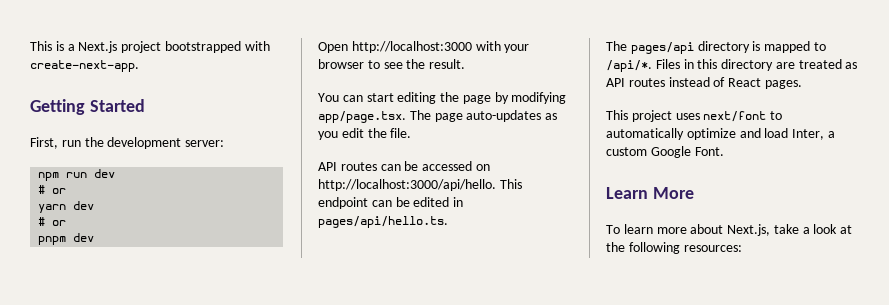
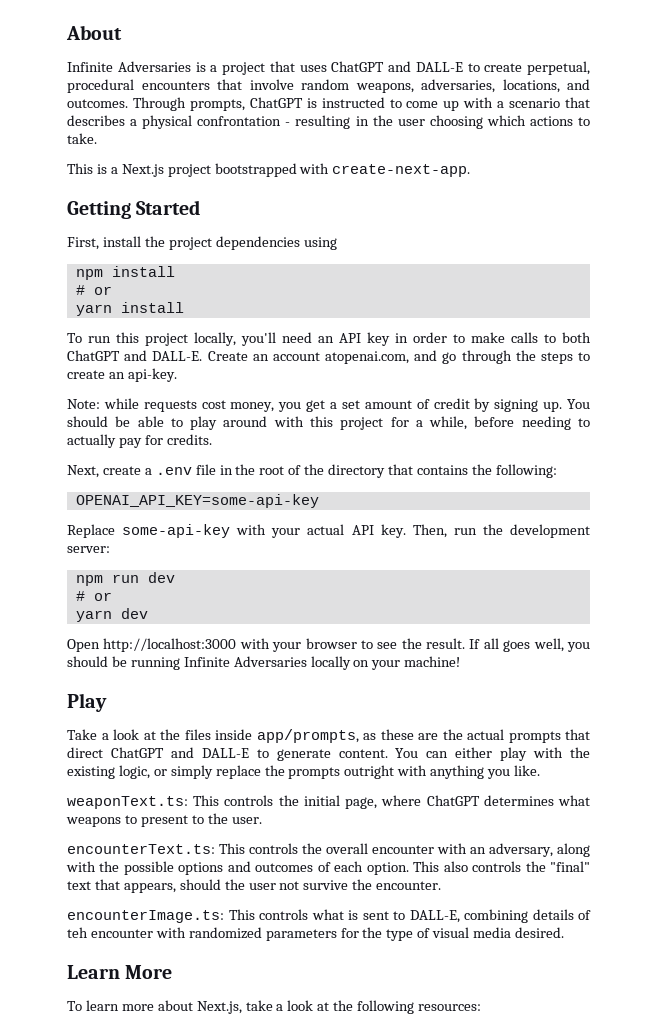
+ About
+ Infinite Adversaries is a project that uses ChatGPT and DALL-E to create perpetual, procedural encounters that involve random weapons, adversaries, locations, and outcomes. Through prompts, ChatGPT is instructed to come up with a scenario that describes a physical confrontation - resulting in the user choosing which actions to take.
- First, run the development server:
+ First, install the project dependencies using
+ npm install
+ # or
+ yarn install
+ To run this project locally, you'll need an API key in order to make calls to both ChatGPT and DALL-E. Create an account atopenai.com, and go through the steps to create an api-key.
+ Note: while requests cost money, you get a set amount of credit by signing up. You should be able to play around with this project for a while, before needing to actually pay for credits.
+ Next, create a .env file in the root of the directory that contains the following:
+ OPENAI_API_KEY=some-api-key
+ Replace some-api-key with your actual API key. Then, run the development server:
  yarn dev
- # or
- pnpm dev
- Open http://localhost:3000 with your browser to see the result.
- You can start editing the page by modifying app/page.tsx. The page auto-updates as you edit the file.
- API routes can be accessed on http://localhost:3000/api/hello. This endpoint can be edited in pages/api/hello.ts.
- The pages/api directory is mapped to /api/*. Files in this directory are treated as API routes instead of React pages.
- This project uses next/font to automatically optimize and load Inter, a custom Google Font.
+ Open http://localhost:3000 with your browser to see the result. If all goes well, you should be running Infinite Adversaries locally on your machine!
+ Play
+ Take a look at the files inside app/prompts, as these are the actual prompts that direct ChatGPT and DALL-E to generate content. You can either play with the existing logic, or simply replace the prompts outright with anything you like.
+ weaponText.ts: This controls the initial page, where ChatGPT determines what weapons to present to the user.
+ encounterText.ts: This controls the overall encounter with an adversary, along with the possible options and outcomes of each option. This also controls the "final" text that appears, should the user not survive the encounter.
+ encounterImage.ts: This controls what is sent to DALL-E, combining details of teh encounter with randomized parameters for the type of visual media desired.

